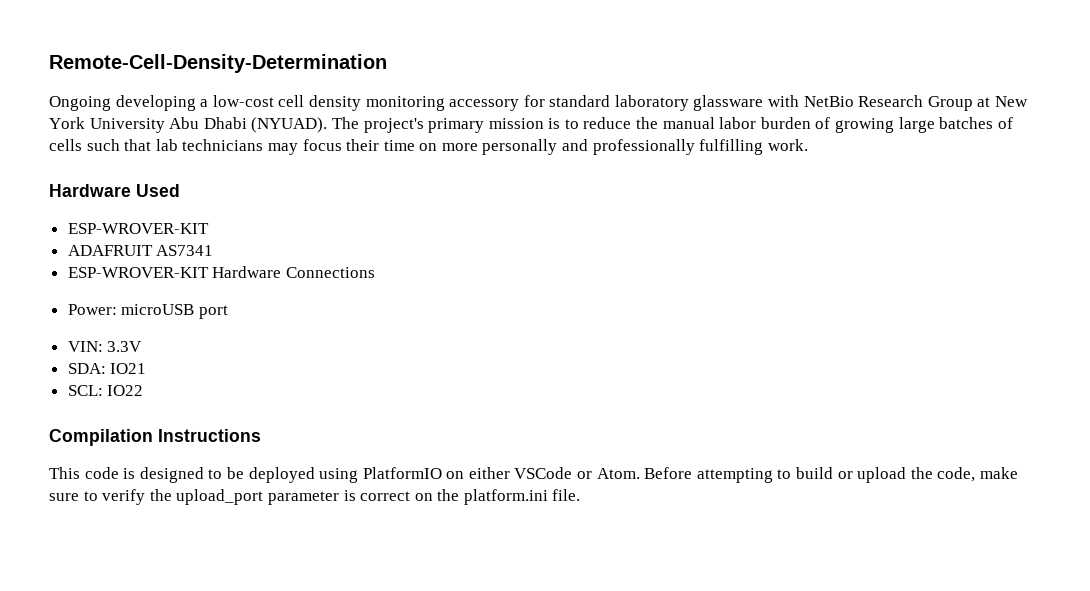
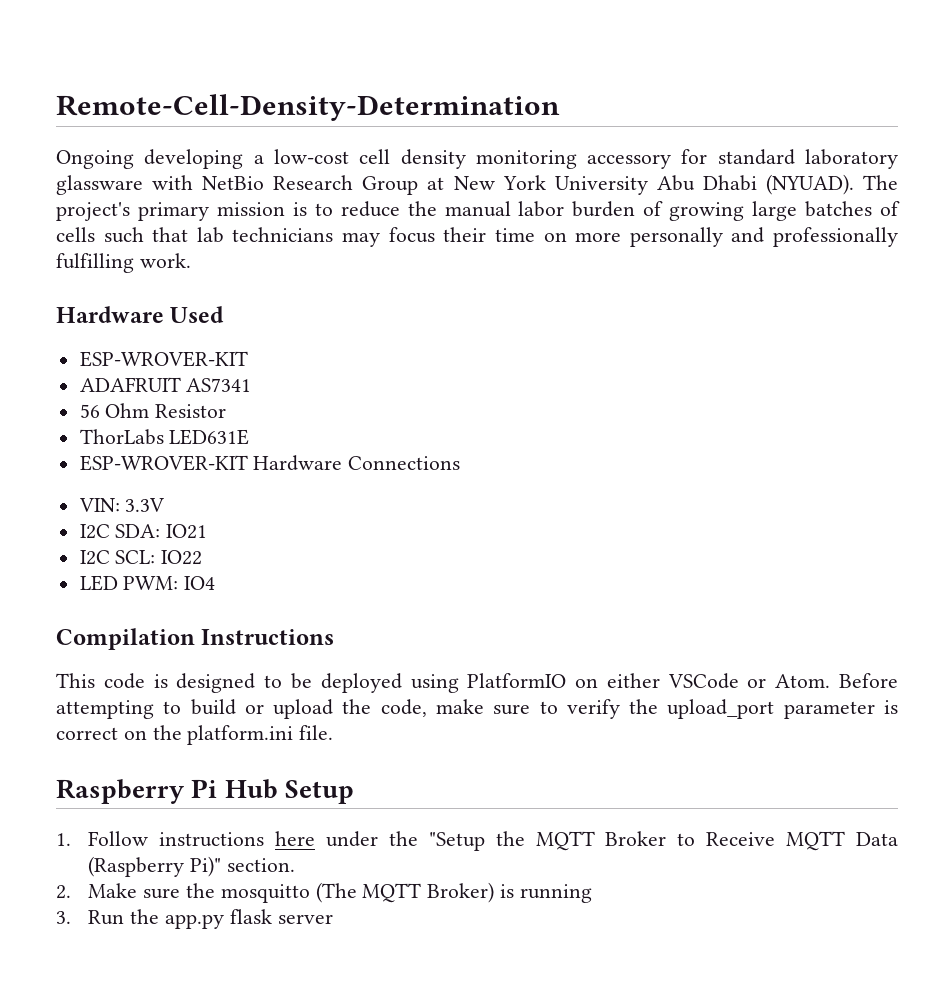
+ 56 Ohm Resistor
+ ThorLabs LED631E
- Power: microUSB port
- SDA: IO21
+ I2C SDA: IO21
- SCL: IO22
+ I2C SCL: IO22
+ LED PWM: IO4
+ Raspberry Pi Hub Setup
+ 1. Follow instructions here under the "Setup the MQTT Broker to Receive MQTT Data (Raspberry Pi)" section.
+ 2. Make sure the mosquitto (The MQTT Broker) is running
+ 3. Run the app.py flask server

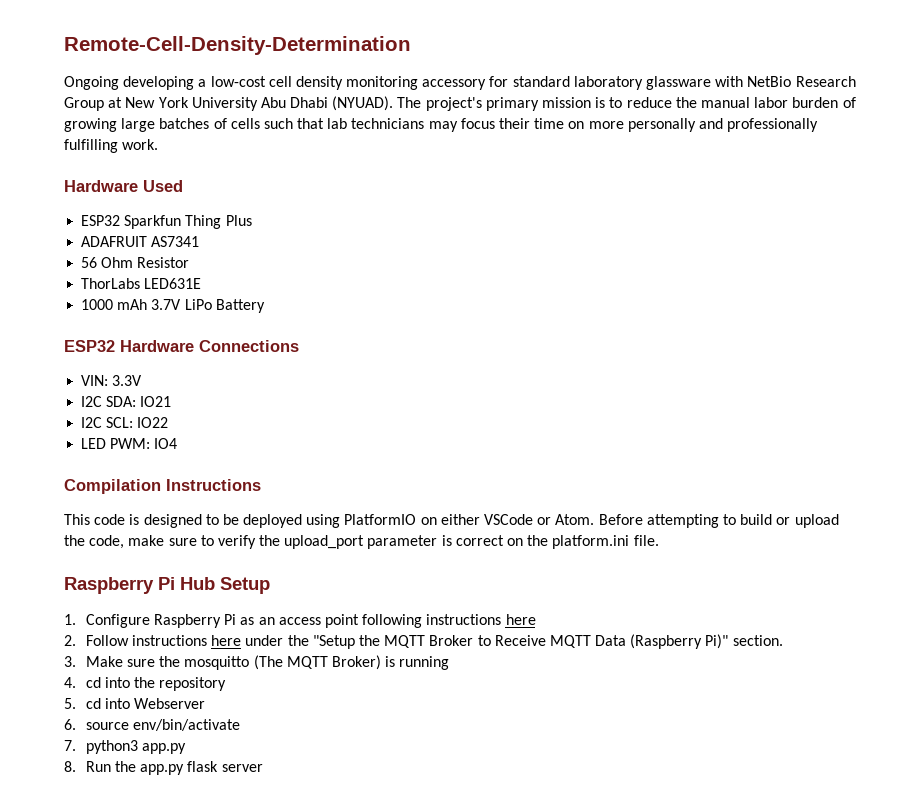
  Hardware Used
- ESP-WROVER-KIT
+ ESP32 Sparkfun Thing Plus
- ESP-WROVER-KIT Hardware Connections
+ 1000 mAh 3.7V LiPo Battery
+ ESP32 Hardware Connections
- 1. Follow instructions here under the "Setup the MQTT Broker to Receive MQTT Data (Raspberry Pi)" section.
+ 1. Configure Raspberry Pi as an access point following instructions here
+ 2. Follow instructions here under the "Setup the MQTT Broker to Receive MQTT Data (Raspberry Pi)" section.
- 2. Make sure the mosquitto (The MQTT Broker) is running
+ 3. Make sure the mosquitto (The MQTT Broker) is running
- 3. Run the app.py flask server
+ 4. cd into the repository
+ 5. cd into Webserver
+ 6. source env/bin/activate
+ 7. python3 app.py
+ 8. Run the app.py flask server

